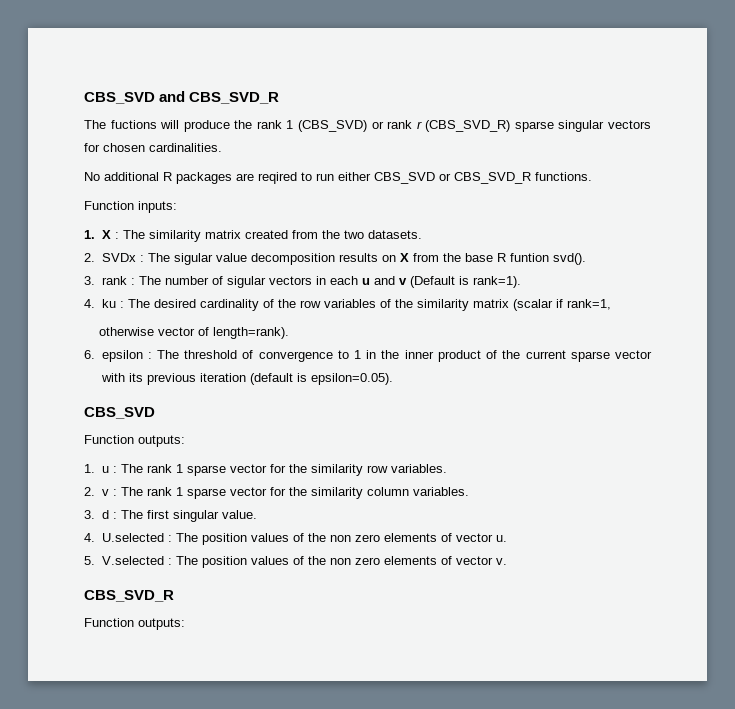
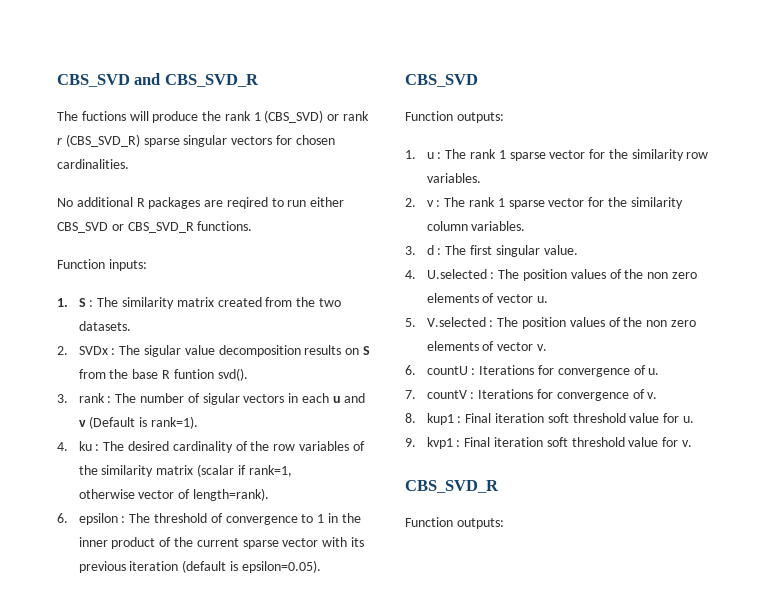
- 1. X : The similarity matrix created from the two datasets.
+ 1. S : The similarity matrix created from the two datasets.
- 2. SVDx : The sigular value decomposition results on X from the base R funtion svd().
+ 2. SVDx : The sigular value decomposition results on S from the base R funtion svd().
+ 6. countU : Iterations for convergence of u.
+ 7. countV : Iterations for convergence of v.
+ 8. kup1 : Final iteration soft threshold value for u.
+ 9. kvp1 : Final iteration soft threshold value for v.

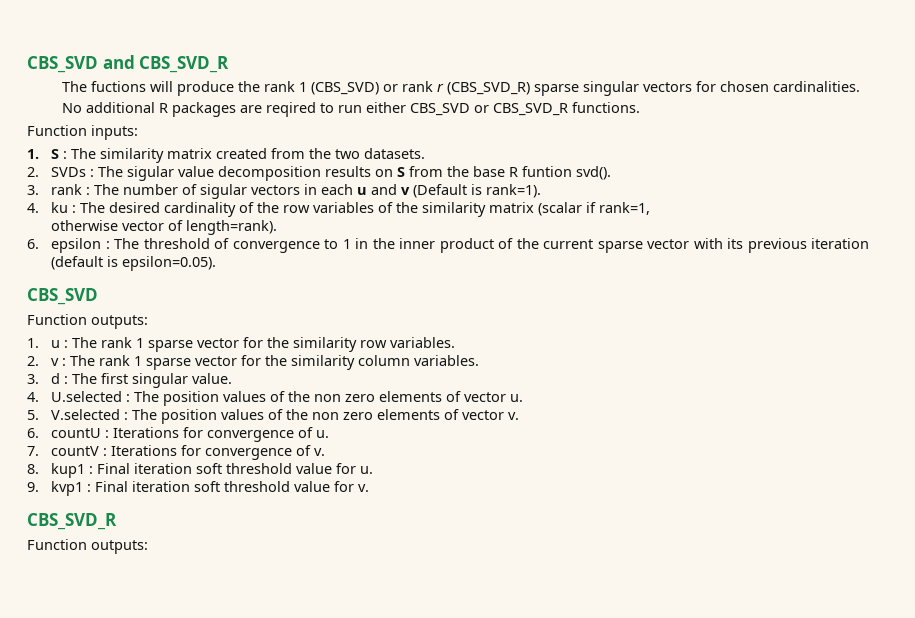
- 2. SVDx : The sigular value decomposition results on S from the base R funtion svd().
+ 2. SVDs : The sigular value decomposition results on S from the base R funtion svd().

